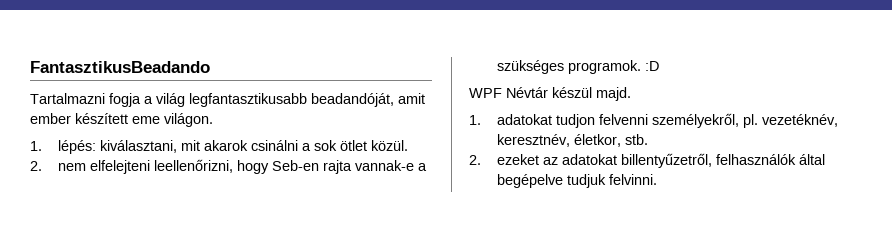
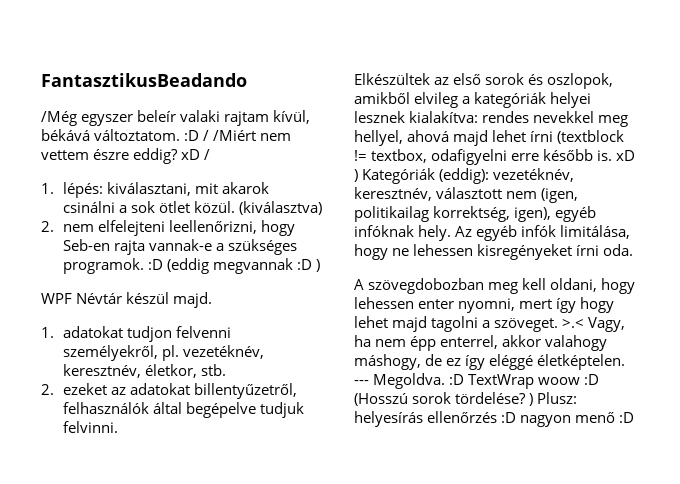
- Tartalmazni fogja a világ legfantasztikusabb beadandóját, amit ember készített eme világon.
+ /Még egyszer beleír valaki rajtam kívül, békává változtatom. :D / /Miért nem vettem észre eddig? xD /
+ (kiválasztva)
- 2. nem elfelejteni leellenőrizni, hogy Seb-en rajta vannak-e a szükséges programok. :D
+ 2. nem elfelejteni leellenőrizni, hogy Seb-en rajta vannak-e a szükséges programok. :D (eddig megvannak :D )
+ Elkészültek az első sorok és oszlopok, amikből elvileg a kategóriák helyei lesznek kialakítva: rendes nevekkel meg hellyel, ahová majd lehet írni (textblock != textbox, odafigyelni erre később is. xD ) Kategóriák (eddig): vezetéknév, keresztnév, választott nem (igen, politikailag korrektség, igen), egyéb infóknak hely. Az egyéb infók limitálása, hogy ne lehessen kisregényeket írni oda.
+ A szövegdobozban meg kell oldani, hogy lehessen enter nyomni, mert így hogy lehet majd tagolni a szöveget. >.< Vagy, ha nem épp enterrel, akkor valahogy máshogy, de ez így eléggé életképtelen. --- Megoldva. :D TextWrap woow :D (Hosszú sorok tördelése? ) Plusz: helyesírás ellenőrzés :D nagyon menő :D

